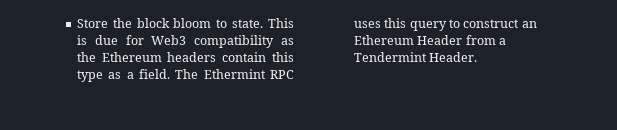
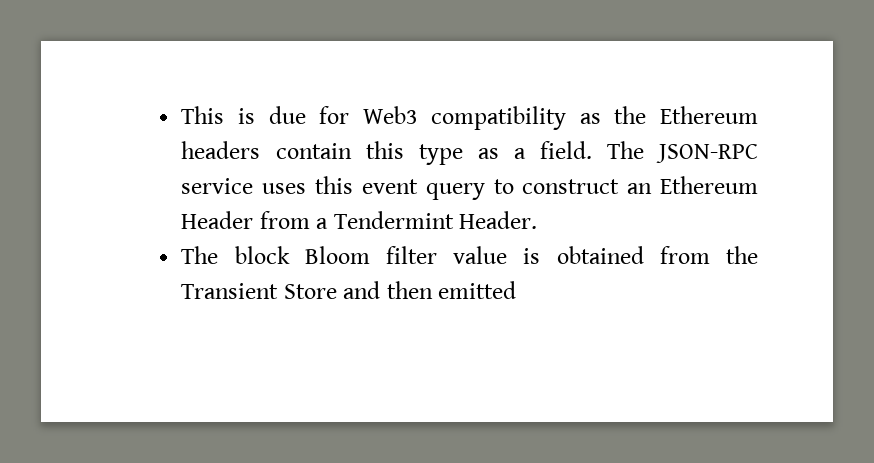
- Store the block bloom to state.
- The Ethermint RPC uses this query to construct an Ethereum Header from a Tendermint Header.
+ The JSON-RPC service uses this event query to construct an Ethereum Header from a Tendermint Header.
+ The block Bloom filter value is obtained from the Transient Store and then emitted

